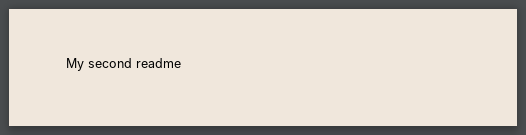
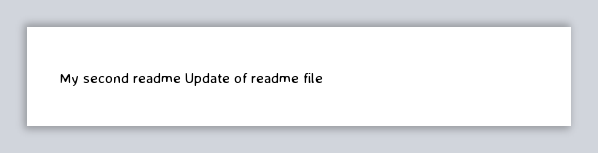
- My second readme
+ My second readme Update of readme file

